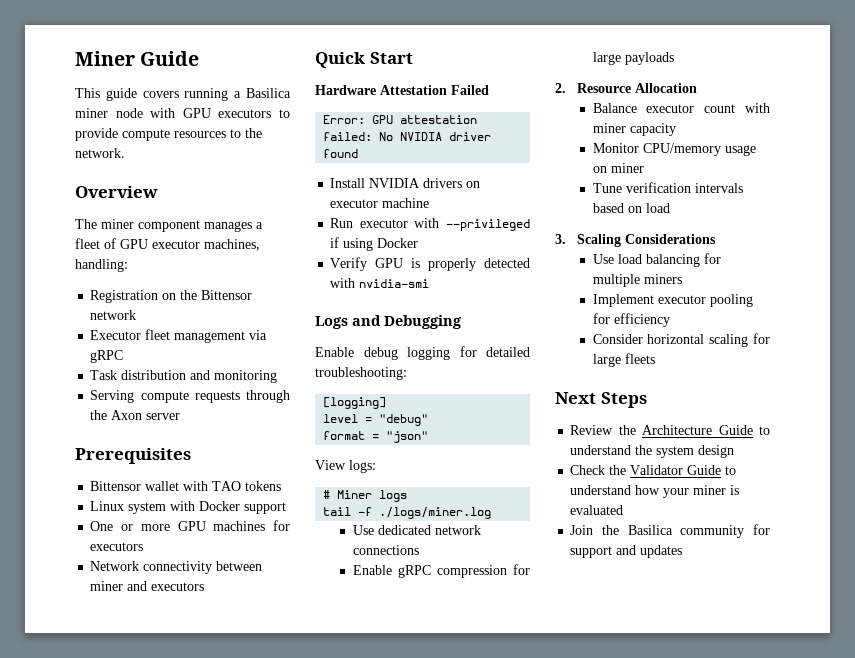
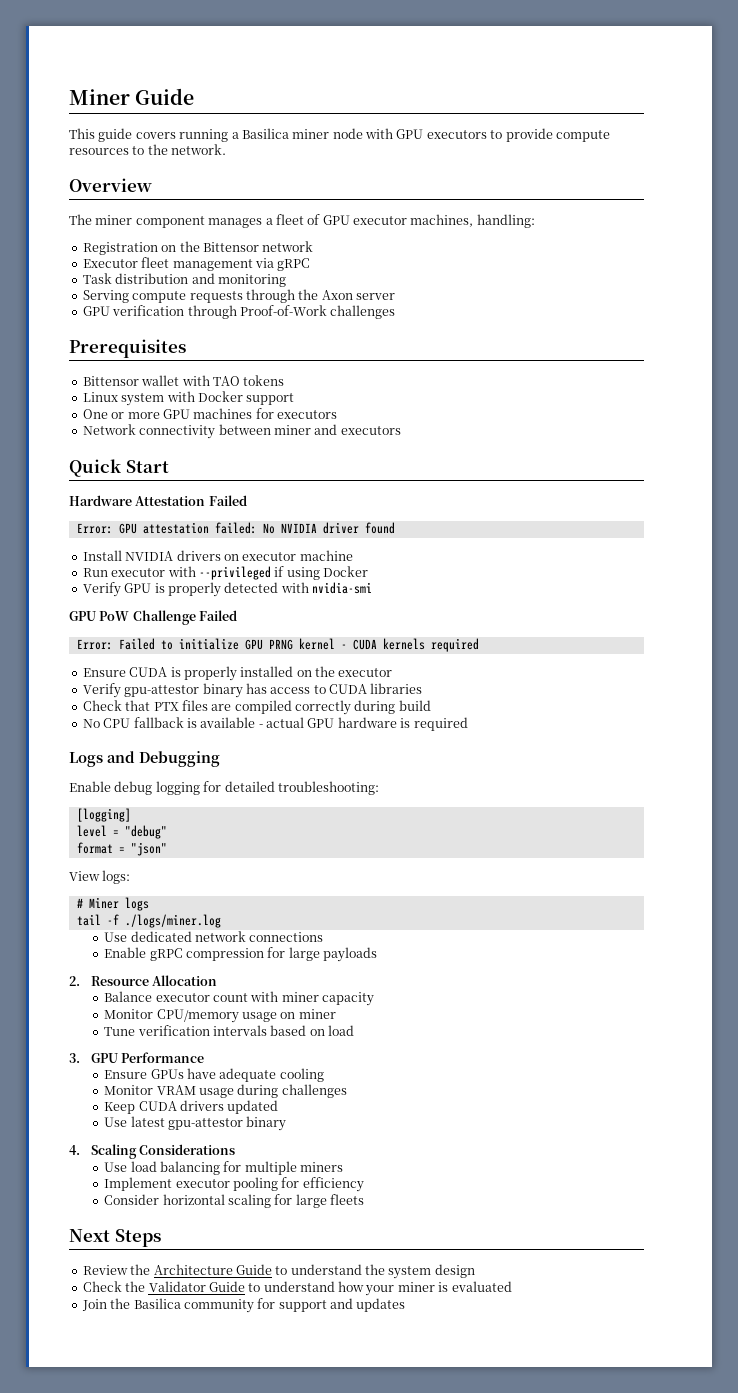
+ GPU verification through Proof-of-Work challenges
+ GPU PoW Challenge Failed
+ Error: Failed to initialize GPU PRNG kernel - CUDA kernels required
+ Ensure CUDA is properly installed on the executor
+ Verify gpu-attestor binary has access to CUDA libraries
+ Check that PTX files are compiled correctly during build
+ No CPU fallback is available - actual GPU hardware is required
- 3. Scaling Considerations
+ 3. GPU Performance
+ Ensure GPUs have adequate cooling
+ Monitor VRAM usage during challenges
+ Keep CUDA drivers updated
+ Use latest gpu-attestor binary
+ 4. Scaling Considerations

